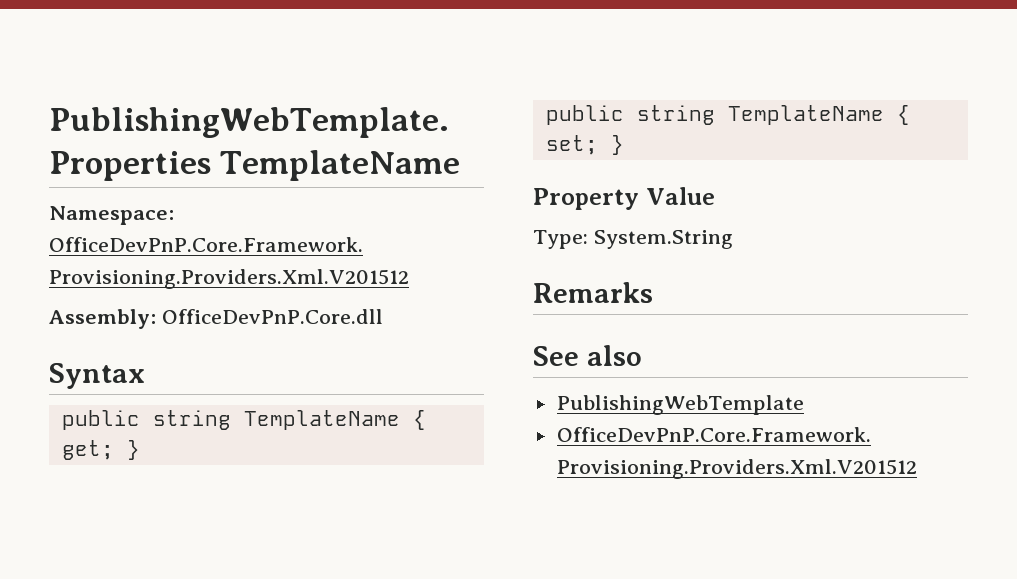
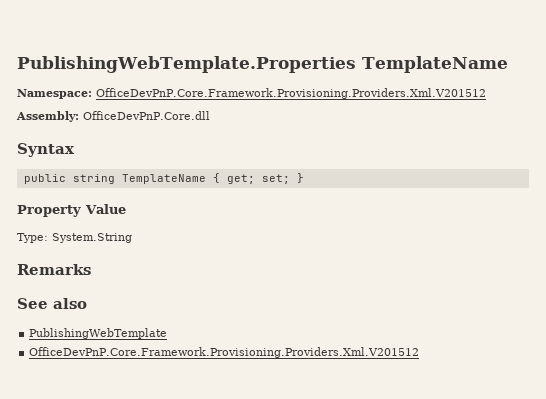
- public string TemplateName { get; }
- public string TemplateName { set; }
+ public string TemplateName { get; set; }

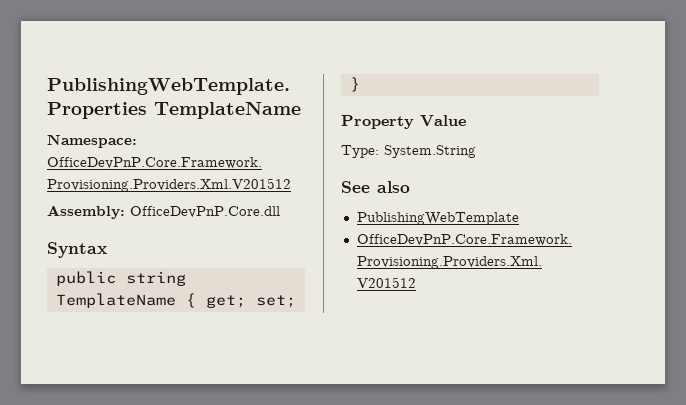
- Remarks

